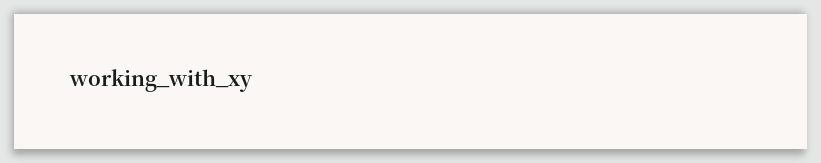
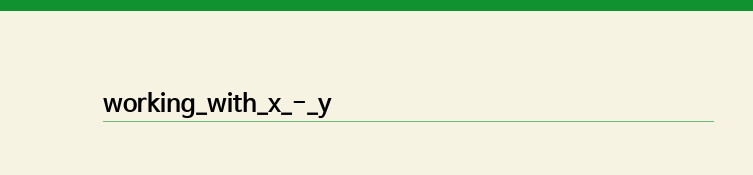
- working_with_xy
+ working_with_x_-_y

